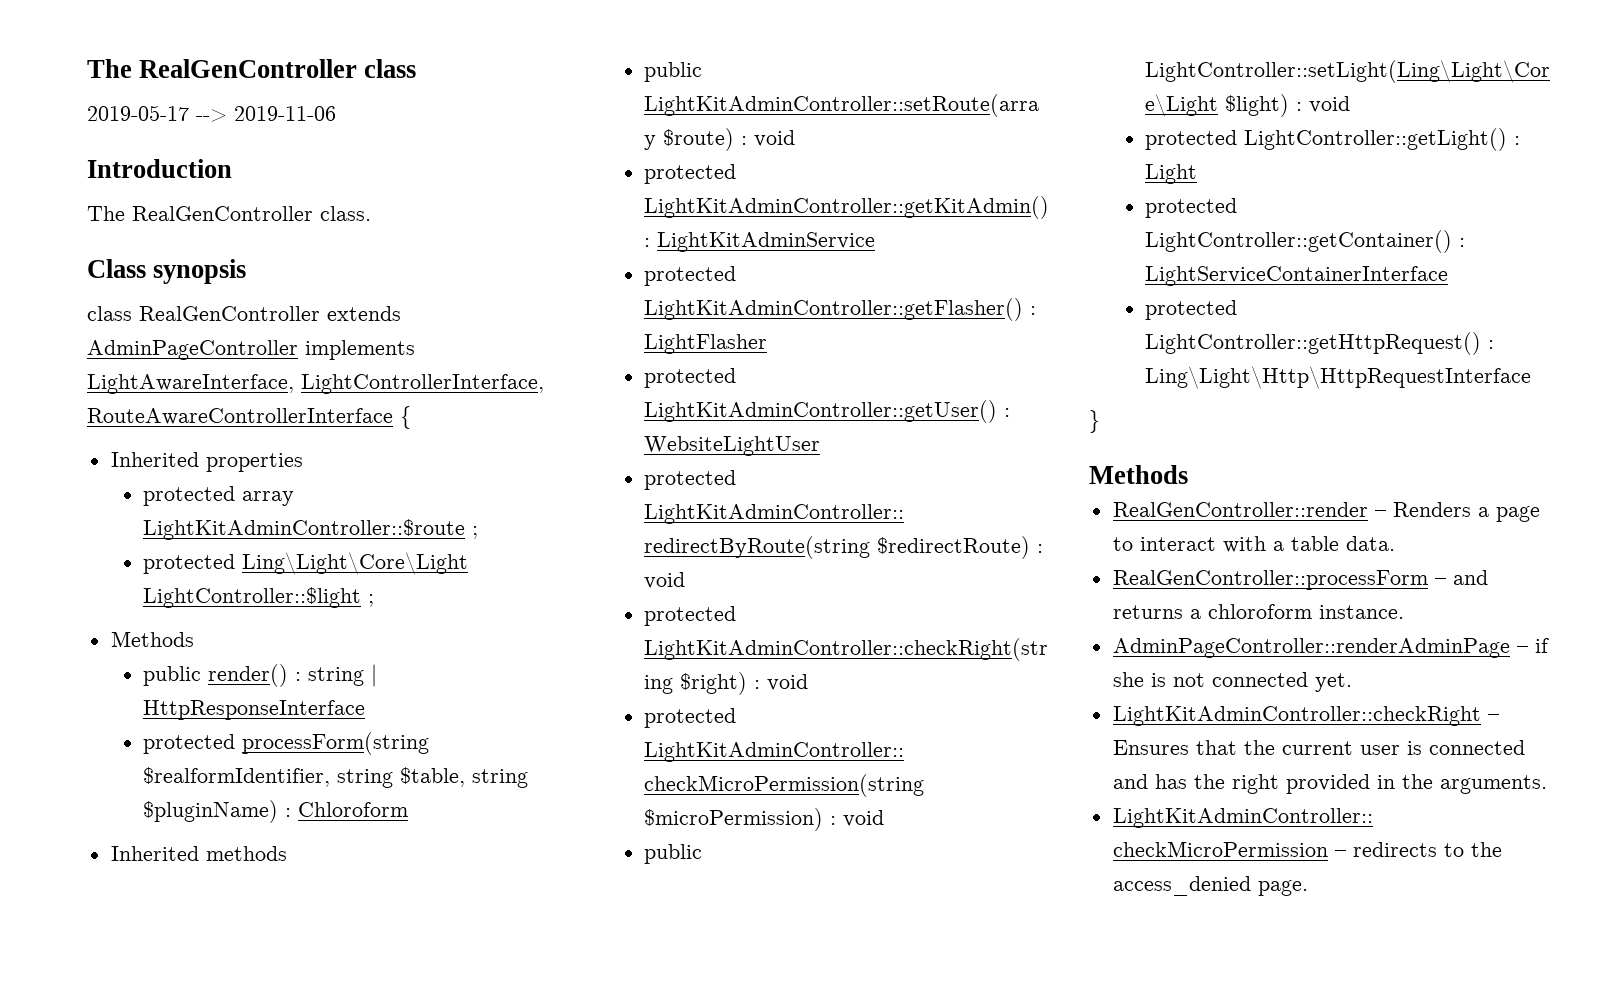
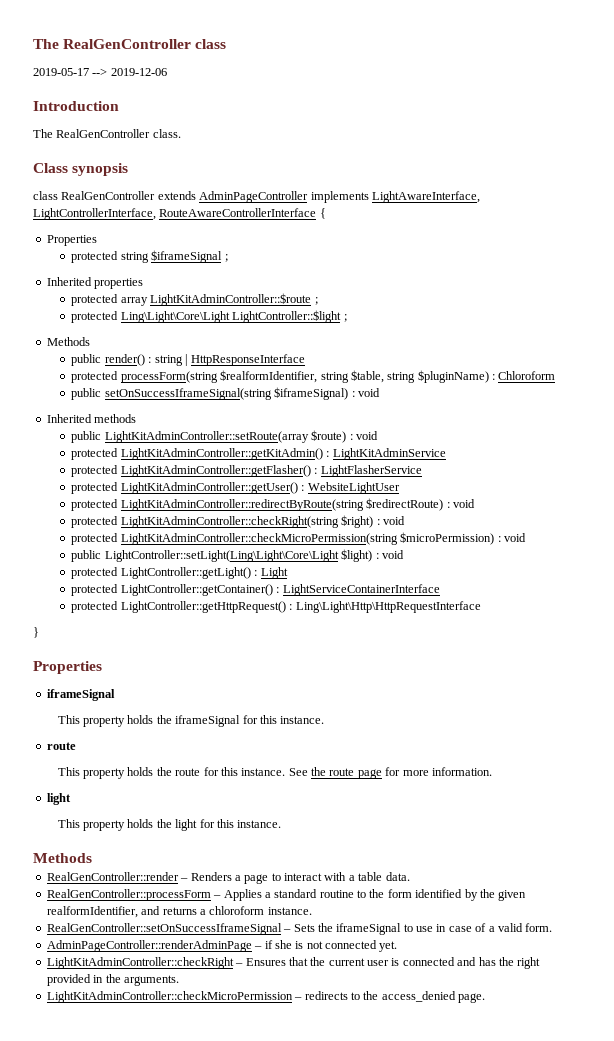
- 2019-05-17 --> 2019-11-06
+ 2019-05-17 --> 2019-12-06
  class RealGenController extends AdminPageController implements LightAwareInterface, LightControllerInterface, RouteAwareControllerInterface {
+ Properties
+ protected string $iframeSignal ;
+ public setOnSuccessIframeSignal(string $iframeSignal) : void
- protected LightKitAdminController::getFlasher() : LightFlasher
+ protected LightKitAdminController::getFlasher() : LightFlasherService
  }
+ Properties
+ iframeSignal
+ This property holds the iframeSignal for this instance.
+ route
+ This property holds the route for this instance. See the route page for more information.
+ light
+ This property holds the light for this instance.
- RealGenController::processForm – and returns a chloroform instance.
+ RealGenController::processForm – Applies a standard routine to the form identified by the given realformIdentifier, and returns a chloroform instance.
+ RealGenController::setOnSuccessIframeSignal – Sets the iframeSignal to use in case of a valid form.

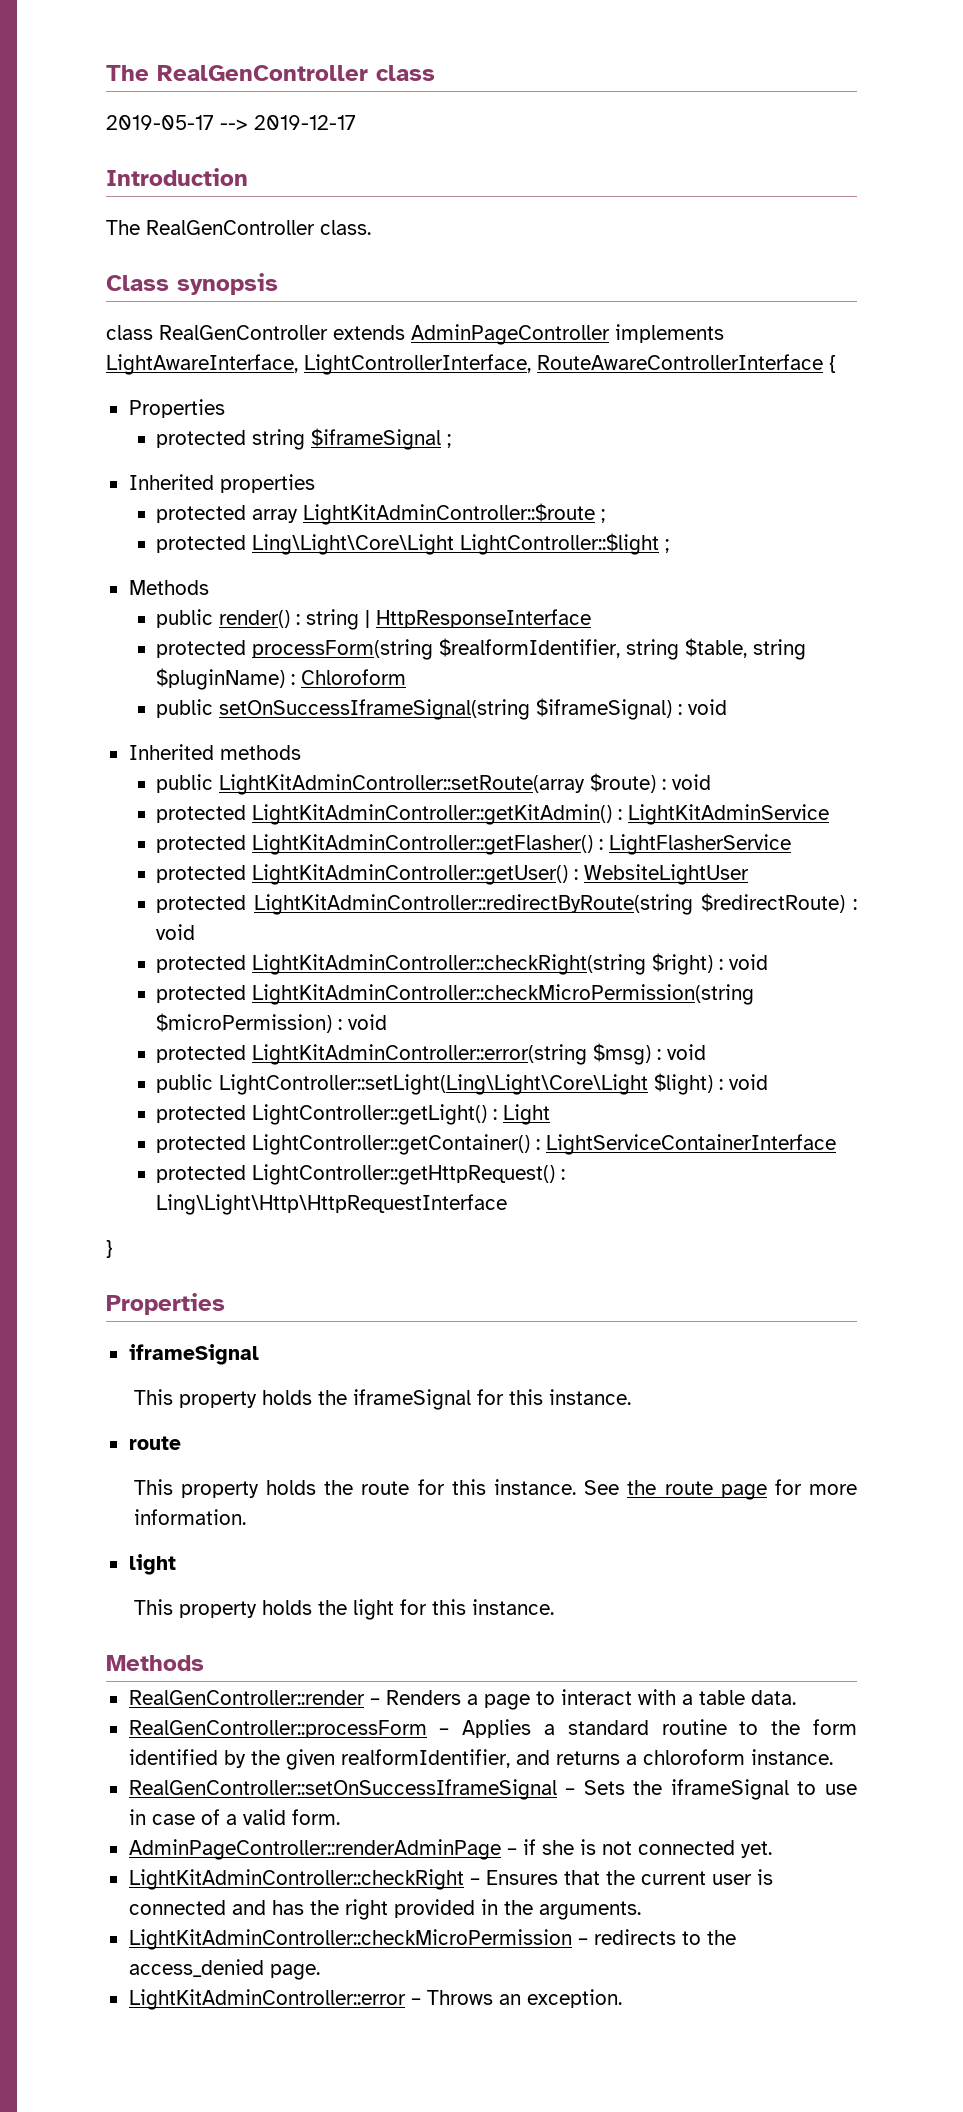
- 2019-05-17 --> 2019-12-06
+ 2019-05-17 --> 2019-12-17
+ protected LightKitAdminController::error(string $msg) : void
+ LightKitAdminController::error – Throws an exception.

